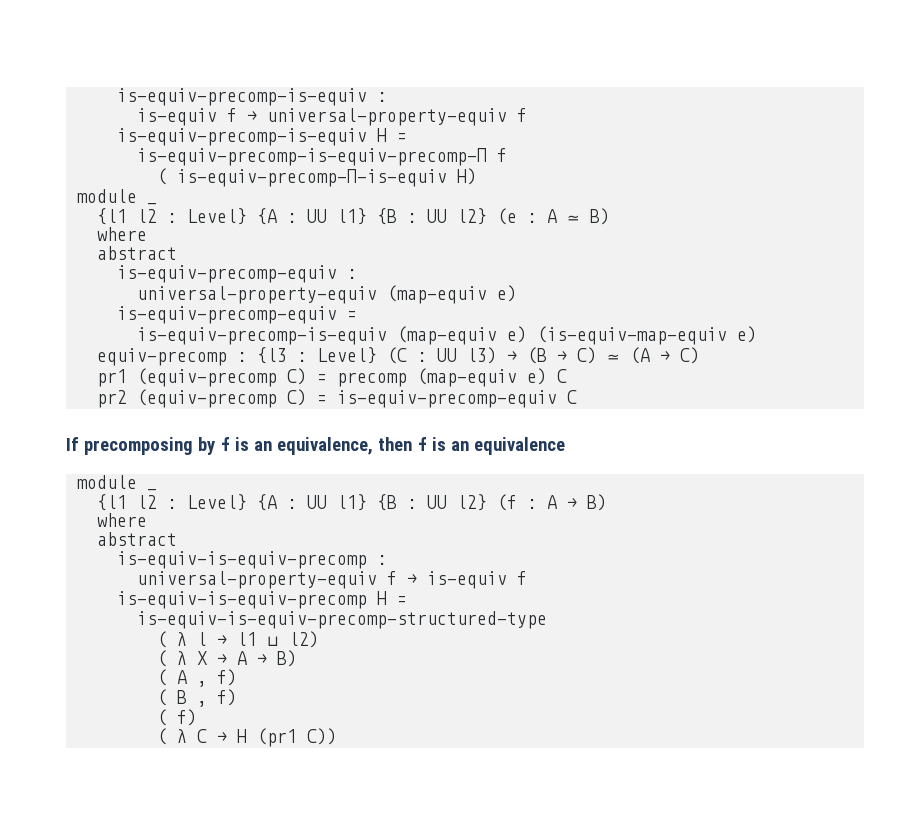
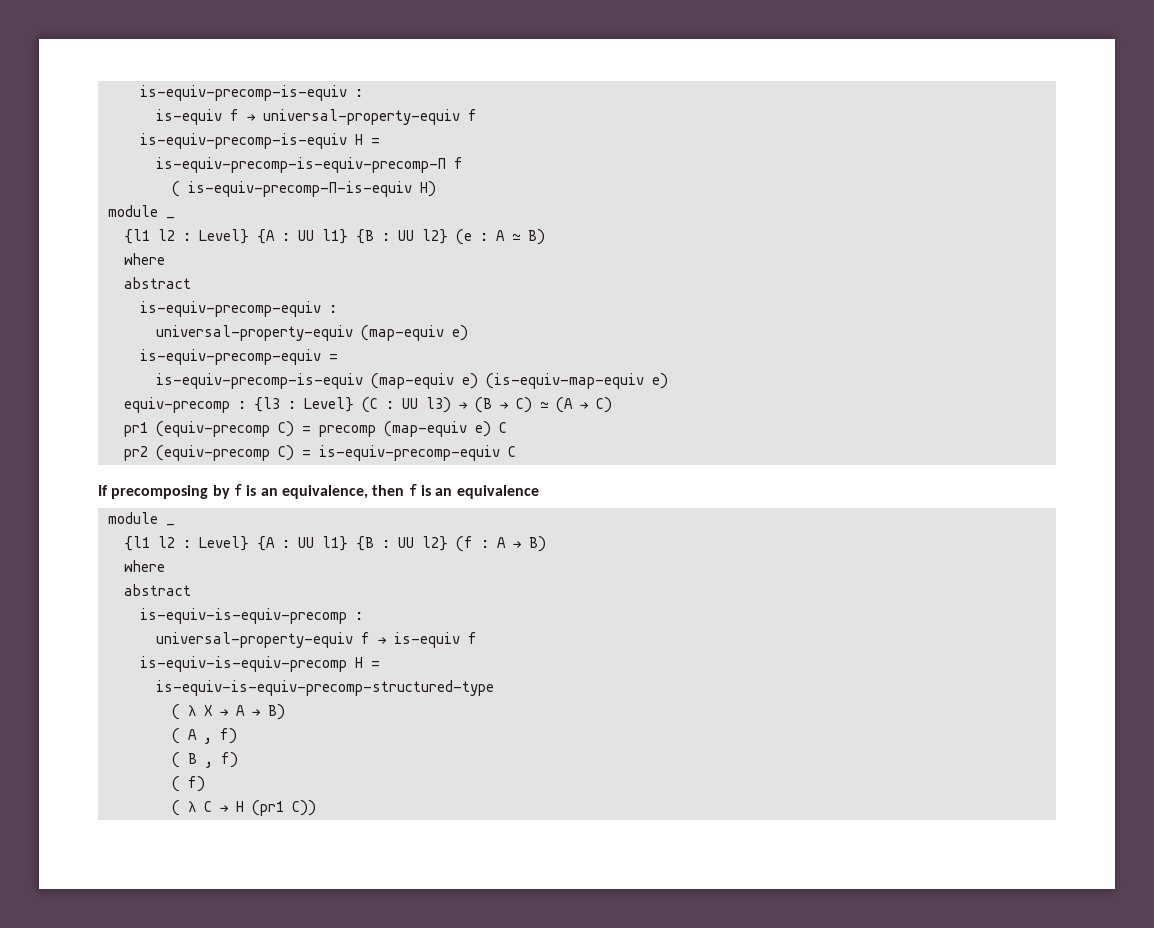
- ( λ l → l1 ⊔ l2)

